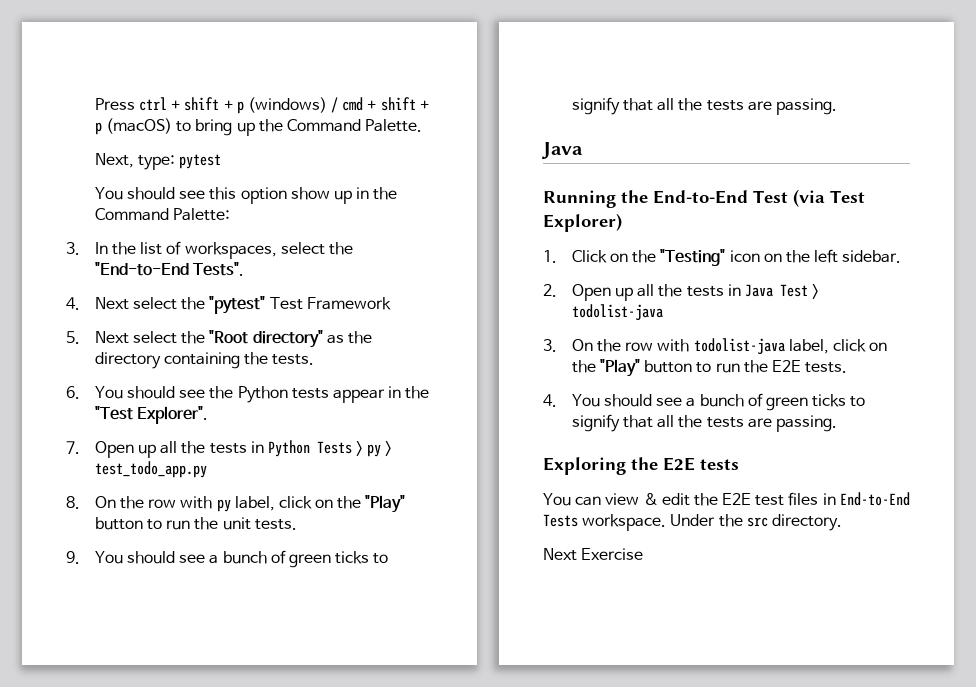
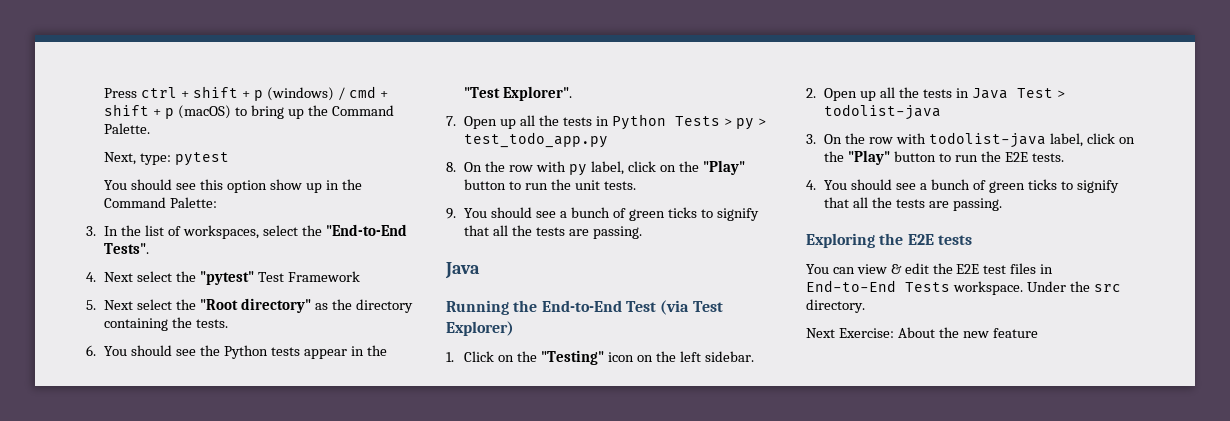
- Next Exercise
+ Next Exercise: About the new feature

